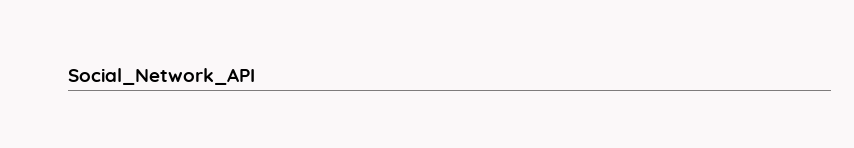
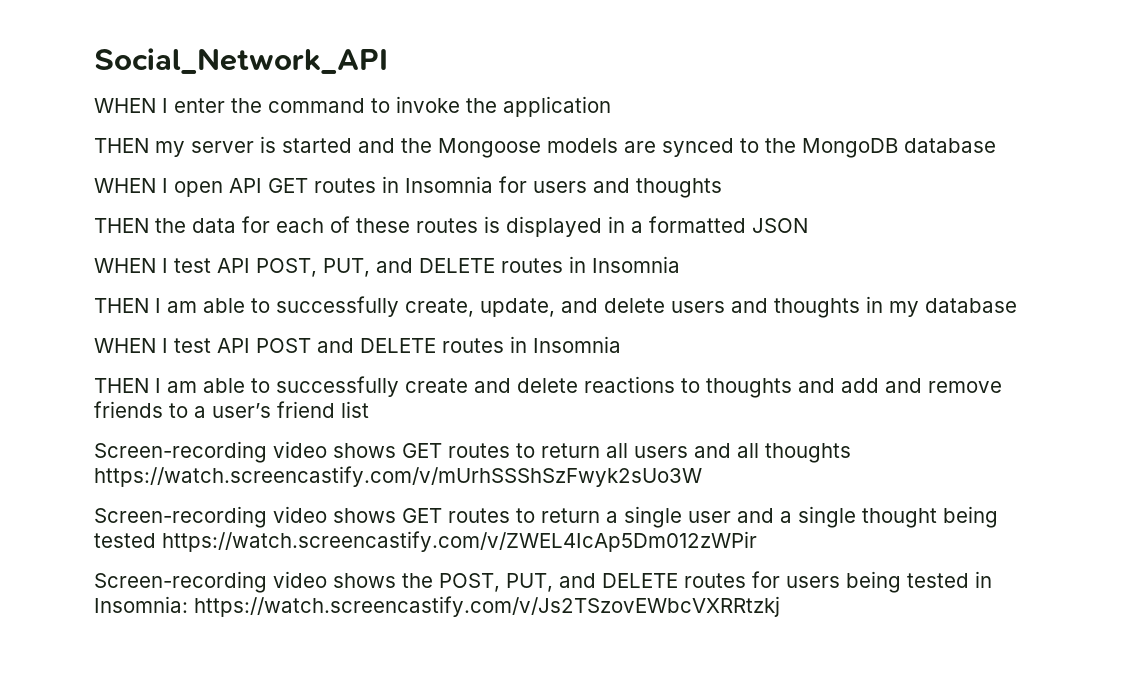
+ WHEN I enter the command to invoke the application
+ THEN my server is started and the Mongoose models are synced to the MongoDB database
+ WHEN I open API GET routes in Insomnia for users and thoughts
+ THEN the data for each of these routes is displayed in a formatted JSON
+ WHEN I test API POST, PUT, and DELETE routes in Insomnia
+ THEN I am able to successfully create, update, and delete users and thoughts in my database
+ WHEN I test API POST and DELETE routes in Insomnia
+ THEN I am able to successfully create and delete reactions to thoughts and add and remove friends to a user’s friend list
+ Screen-recording video shows GET routes to return all users and all thoughts https://watch.screencastify.com/v/mUrhSSShSzFwyk2sUo3W
+ Screen-recording video shows GET routes to return a single user and a single thought being tested https://watch.screencastify.com/v/ZWEL4IcAp5Dm012zWPir
+ Screen-recording video shows the POST, PUT, and DELETE routes for users being tested in Insomnia: https://watch.screencastify.com/v/Js2TSzovEWbcVXRRtzkj

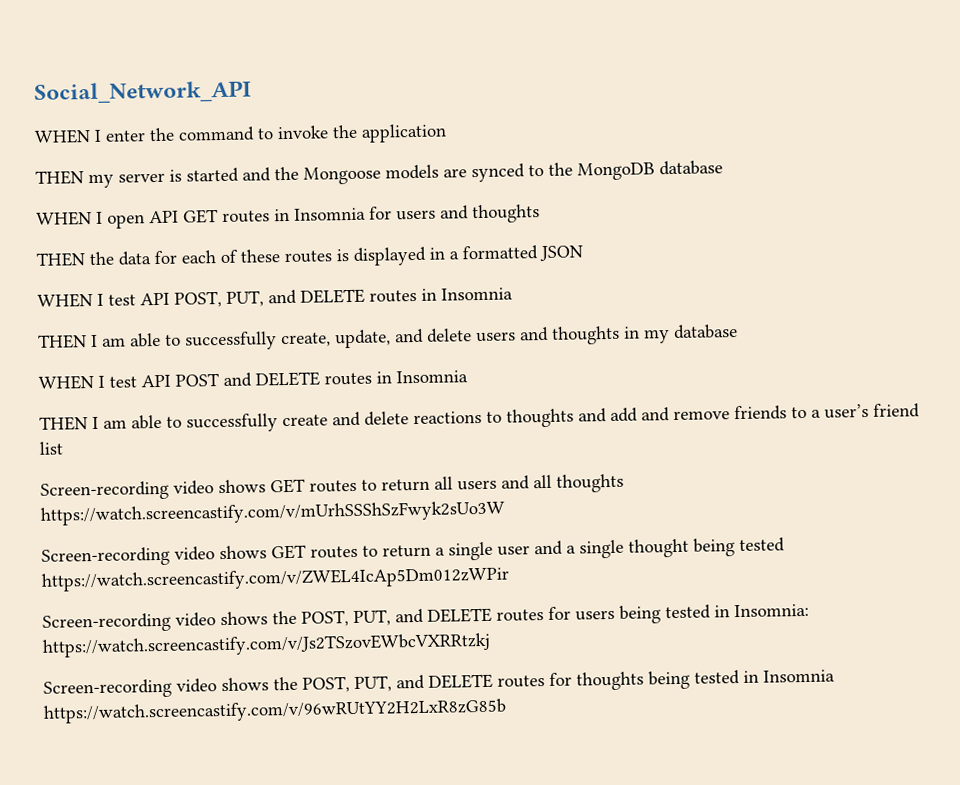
+ Screen-recording video shows the POST, PUT, and DELETE routes for thoughts being tested in Insomnia https://watch.screencastify.com/v/96wRUtYY2H2LxR8zG85b

